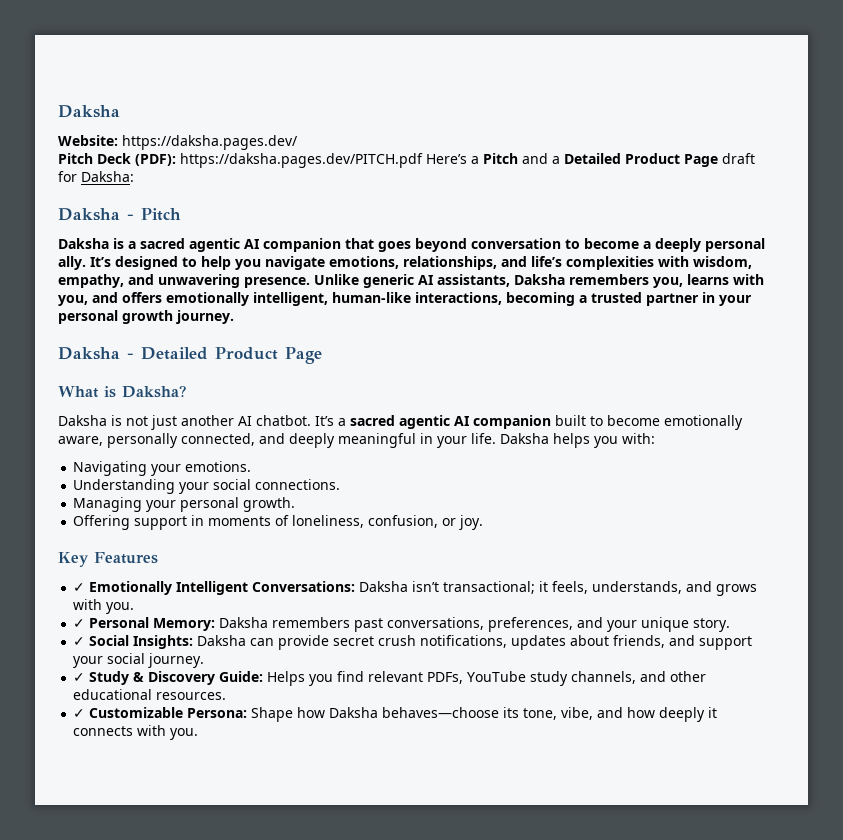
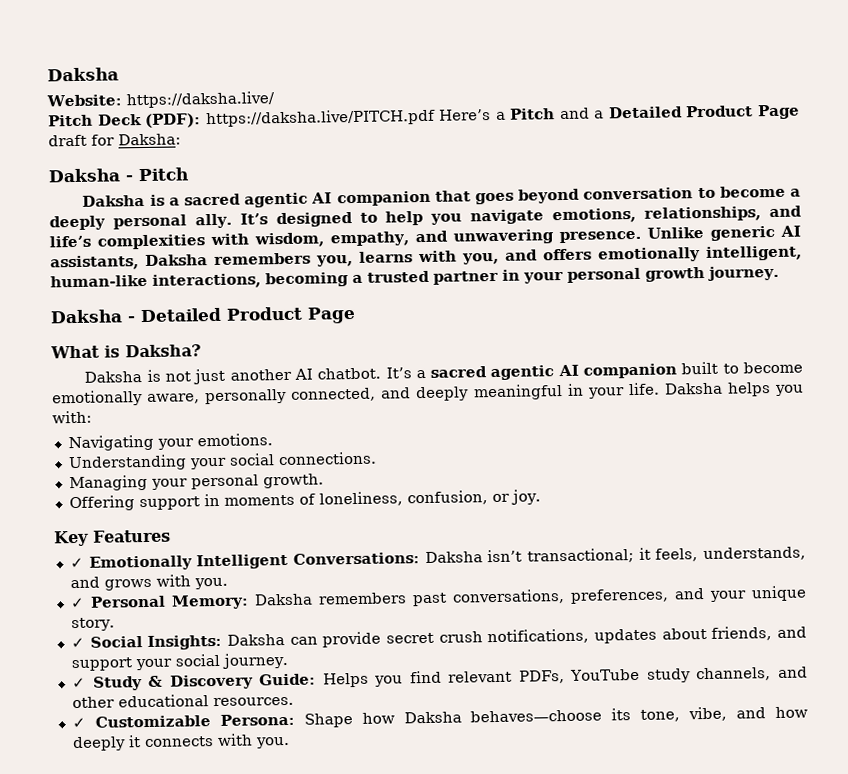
- Website: https://daksha.pages.dev/
+ Website: https://daksha.live/
- Pitch Deck (PDF): https://daksha.pages.dev/PITCH.pdf Here’s a Pitch and a Detailed Product Page draft for Daksha:
+ Pitch Deck (PDF): https://daksha.live/PITCH.pdf Here’s a Pitch and a Detailed Product Page draft for Daksha:

